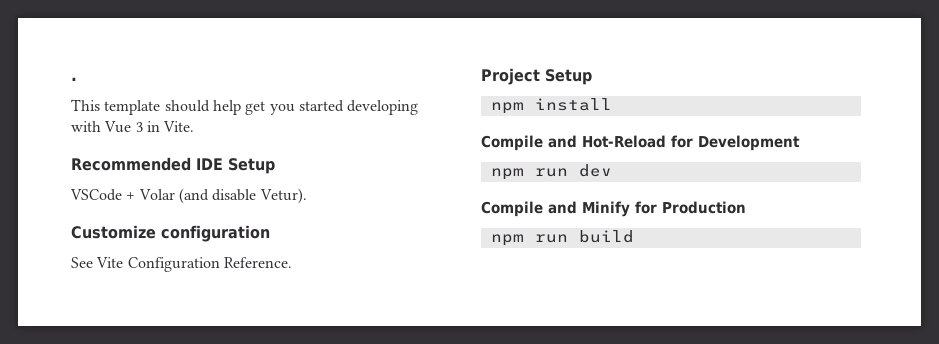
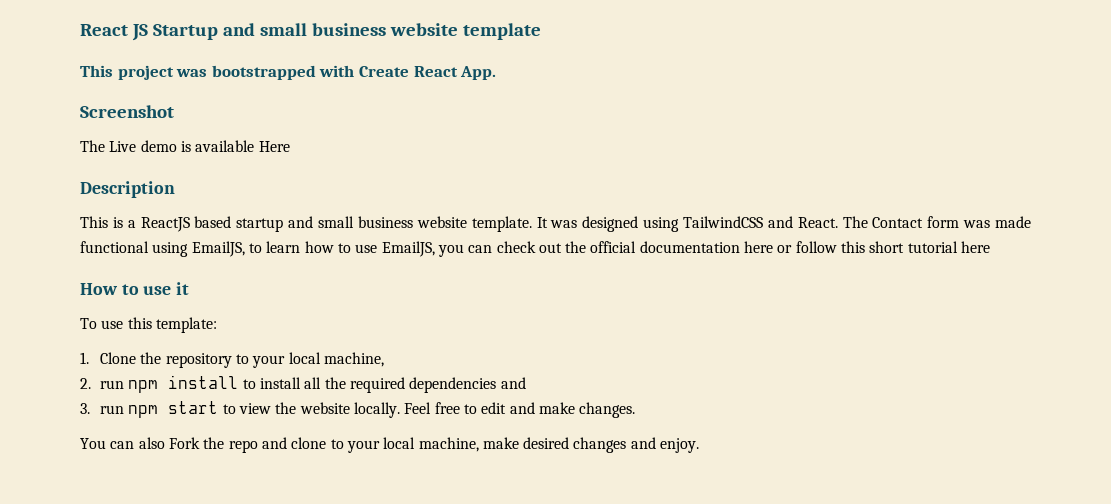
- .
- This template should help get you started developing with Vue 3 in Vite.
- Recommended IDE Setup
- VSCode + Volar (and disable Vetur).
- Customize configuration
- See Vite Configuration Reference.
- Project Setup
- npm install
- Compile and Hot-Reload for Development
- npm run dev
- Compile and Minify for Production
- npm run build
+ React JS Startup and small business website template
+ This project was bootstrapped with Create React App.
+ Screenshot
+ The Live demo is available Here
+ Description
+ This is a ReactJS based startup and small business website template. It was designed using TailwindCSS and React. The Contact form was made functional using EmailJS, to learn how to use EmailJS, you can check out the official documentation here or follow this short tutorial here
+ How to use it
+ To use this template:
+ 1. Clone the repository to your local machine,
+ 2. run npm install to install all the required dependencies and
+ 3. run npm start to view the website locally. Feel free to edit and make changes.
+ You can also Fork the repo and clone to your local machine, make desired changes and enjoy.

